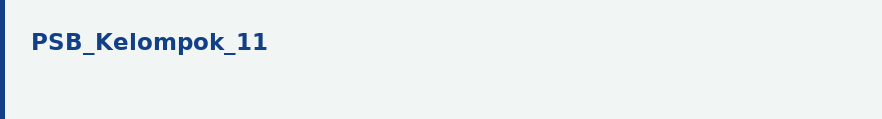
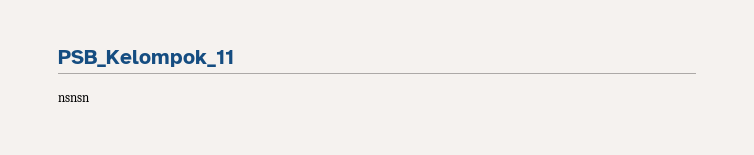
+ nsnsn

